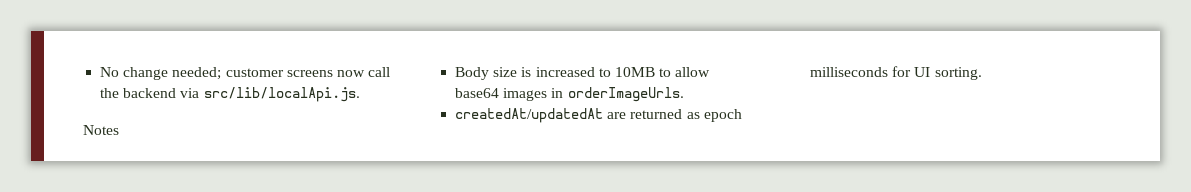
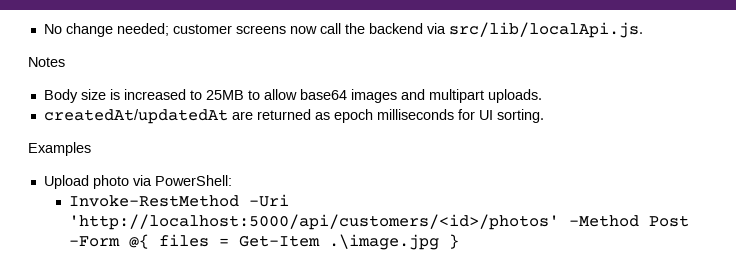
- Body size is increased to 10MB to allow base64 images in orderImageUrls.
+ Body size is increased to 25MB to allow base64 images and multipart uploads.
+ Examples
+ Upload photo via PowerShell:
+ Invoke-RestMethod -Uri 'http://localhost:5000/api/customers/<id>/photos' -Method Post -Form @{ files = Get-Item .\image.jpg }

